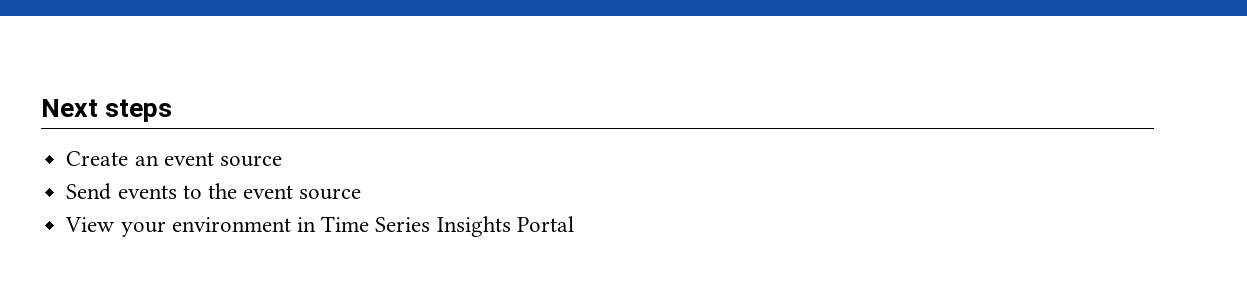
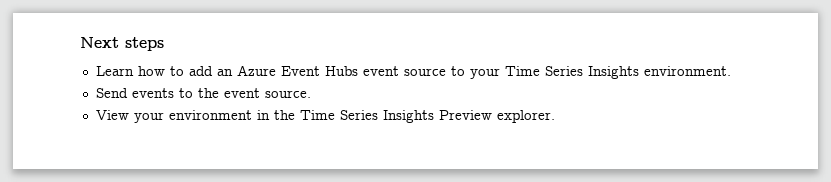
- Create an event source
+ Learn how to add an Azure Event Hubs event source to your Time Series Insights environment.
- Send events to the event source
+ Send events to the event source.
- View your environment in Time Series Insights Portal
+ View your environment in the Time Series Insights Preview explorer.

